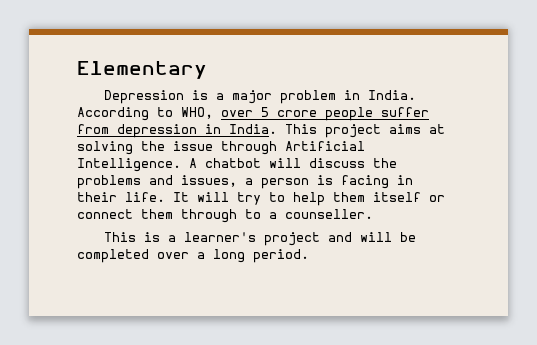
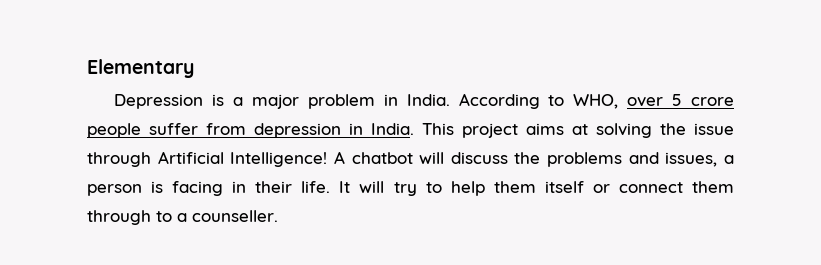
- This project aims at solving the issue through Artificial Intelligence.
+ This project aims at solving the issue through Artificial Intelligence!
- This is a learner's project and will be completed over a long period.

